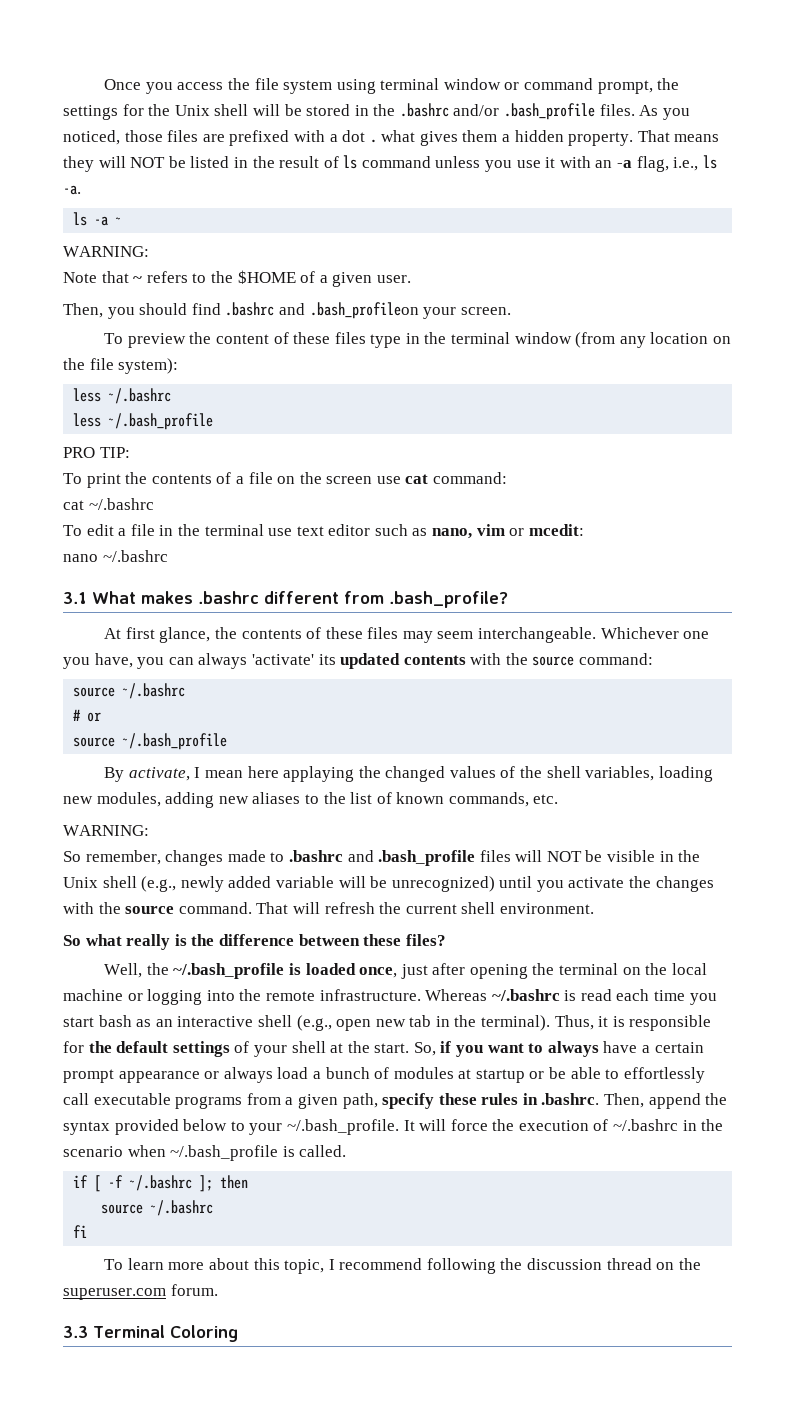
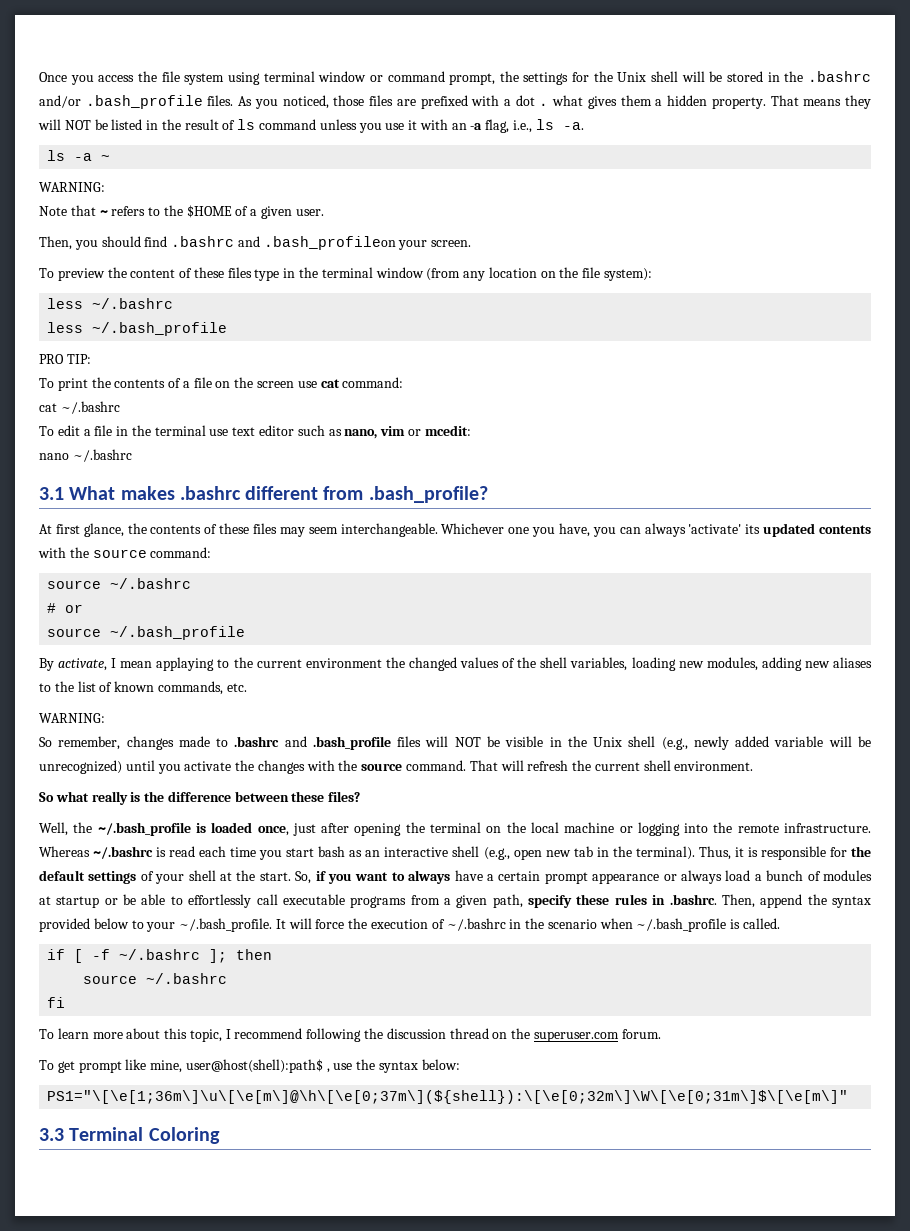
- By activate, I mean here applaying the changed values of the shell variables, loading new modules, adding new aliases to the list of known commands, etc.
+ By activate, I mean applaying to the current environment the changed values of the shell variables, loading new modules, adding new aliases to the list of known commands, etc.
+ To get prompt like mine, user@host(shell):path$ , use the syntax below:
+ PS1="\[\e[1;36m\]\u\[\e[m\]@\h\[\e[0;37m\](${shell}):\[\e[0;32m\]\W\[\e[0;31m\]$\[\e[m\]"

